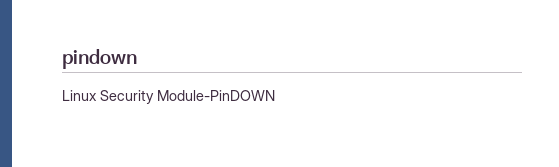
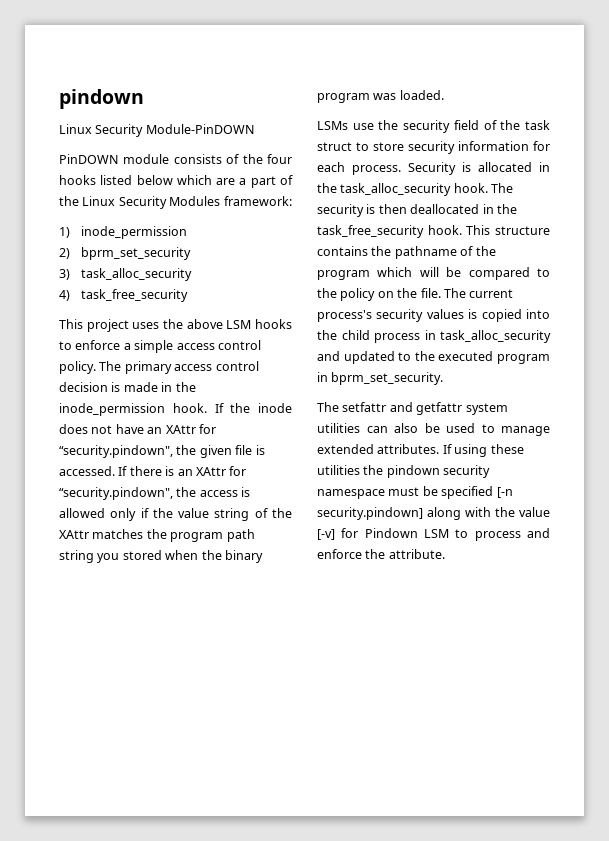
+ PinDOWN module consists of the four hooks listed below which are a part of the Linux Security Modules framework:
+ 1) inode_permission
+ 2) bprm_set_security
+ 3) task_alloc_security
+ 4) task_free_security
+ This project uses the above LSM hooks to enforce a simple access control policy. The primary access control decision is made in the inode_permission hook. If the inode does not have an XAttr for “security.pindown", the given file is accessed. If there is an XAttr for “security.pindown", the access is allowed only if the value string of the XAttr matches the program path string you stored when the binary program was loaded.
+ LSMs use the security field of the task struct to store security information for each process. Security is allocated in the task_alloc_security hook. The security is then deallocated in the task_free_security hook. This structure contains the pathname of the program which will be compared to the policy on the file. The current process's security values is copied into the child process in task_alloc_security and updated to the executed program in bprm_set_security.
+ The setfattr and getfattr system utilities can also be used to manage extended attributes. If using these utilities the pindown security namespace must be specified [-n security.pindown] along with the value [-v] for Pindown LSM to process and enforce the attribute.

